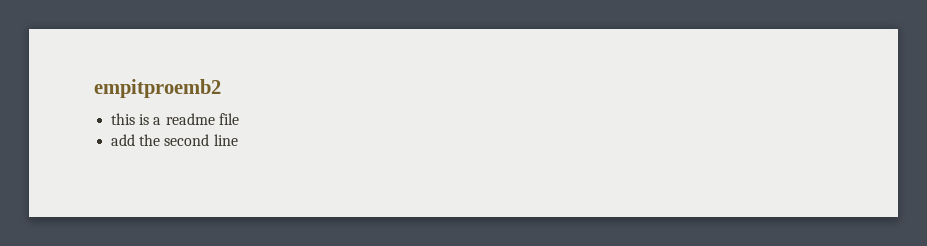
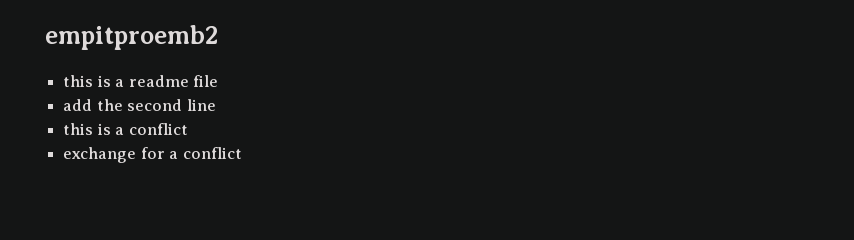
+ this is a conflict
+ exchange for a conflict

